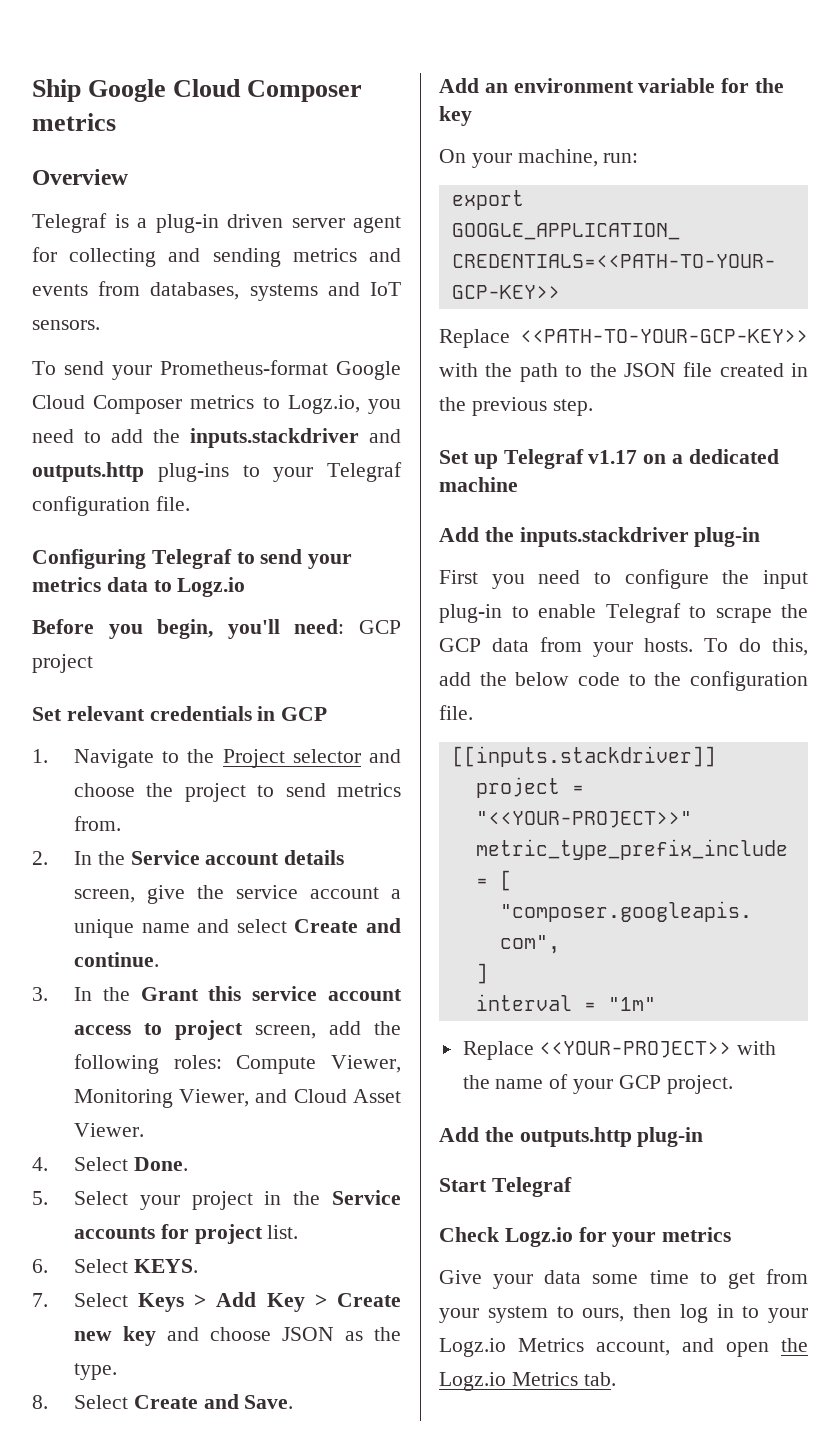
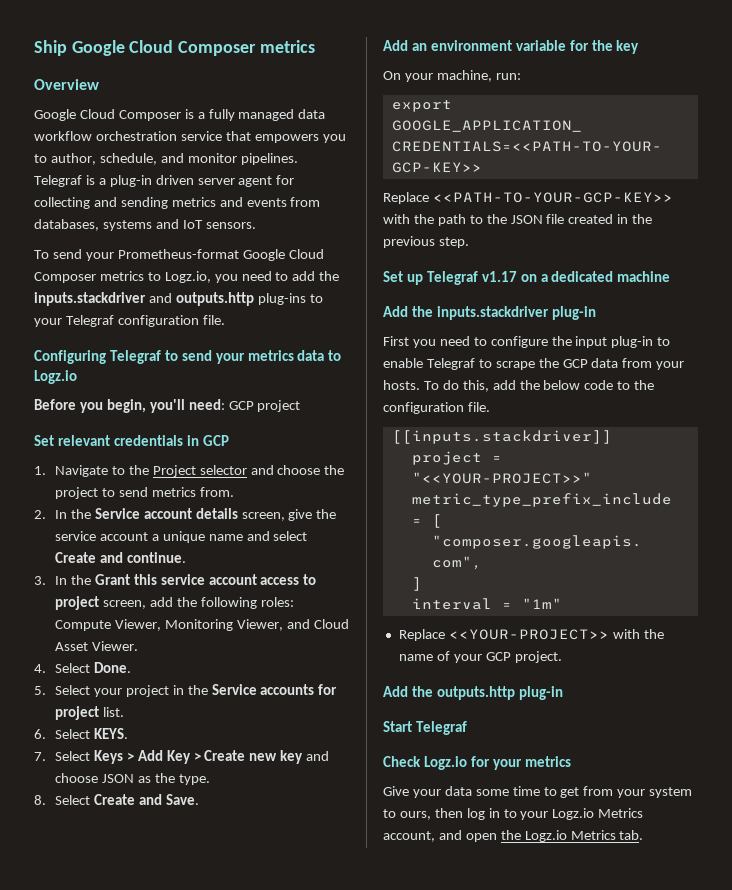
+ Google Cloud Composer is a fully managed data workflow orchestration service that empowers you to author, schedule, and monitor pipelines.

